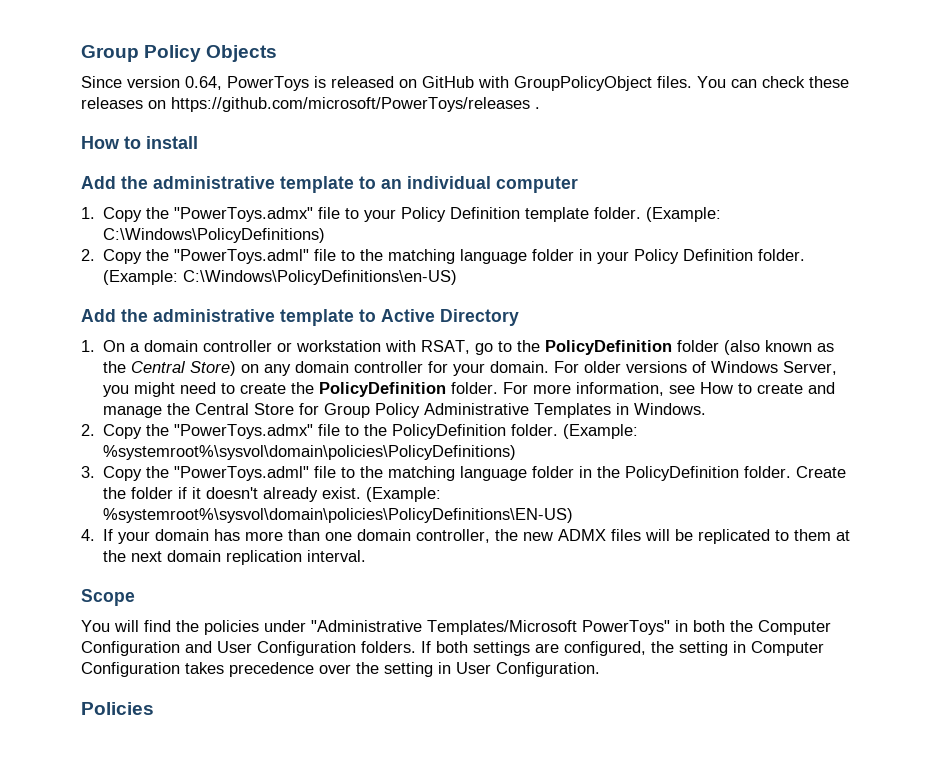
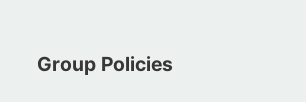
- Group Policy Objects
- Since version 0.64, PowerToys is released on GitHub with GroupPolicyObject files. You can check these releases on https://github.com/microsoft/PowerToys/releases .
- How to install
- Add the administrative template to an individual computer
- 1. Copy the "PowerToys.admx" file to your Policy Definition template folder. (Example: C:\Windows\PolicyDefinitions)
- 2. Copy the "PowerToys.adml" file to the matching language folder in your Policy Definition folder. (Example: C:\Windows\PolicyDefinitions\en-US)
- Add the administrative template to Active Directory
- 1. On a domain controller or workstation with RSAT, go to the PolicyDefinition folder (also known as the Central Store) on any domain controller for your domain. For older versions of Windows Server, you might need to create the PolicyDefinition folder. For more information, see How to create and manage the Central Store for Group Policy Administrative Templates in Windows.
- 2. Copy the "PowerToys.admx" file to the PolicyDefinition folder. (Example: %systemroot%\sysvol\domain\policies\PolicyDefinitions)
- 3. Copy the "PowerToys.adml" file to the matching language folder in the PolicyDefinition folder. Create the folder if it doesn't already exist. (Example: %systemroot%\sysvol\domain\policies\PolicyDefinitions\EN-US)
- 4. If your domain has more than one domain controller, the new ADMX files will be replicated to them at the next domain replication interval.
- Scope
- You will find the policies under "Administrative Templates/Microsoft PowerToys" in both the Computer Configuration and User Configuration folders. If both settings are configured, the setting in Computer Configuration takes precedence over the setting in User Configuration.
- Policies
+ Group Policies

